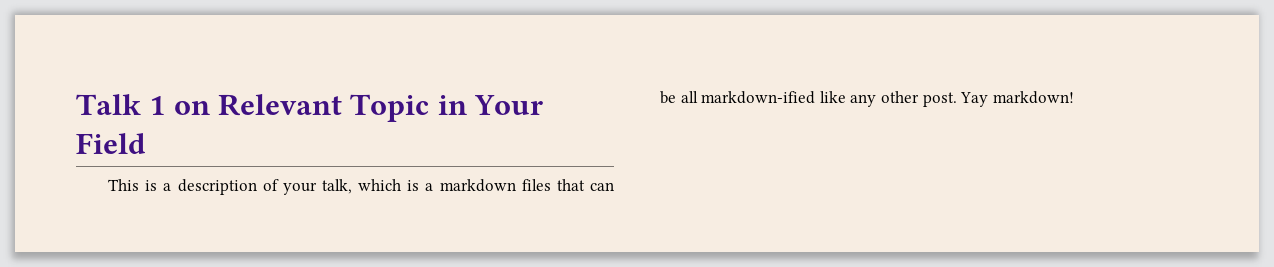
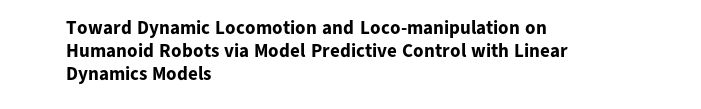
- Talk 1 on Relevant Topic in Your Field
- This is a description of your talk, which is a markdown files that can be all markdown-ified like any other post. Yay markdown!
+ Toward Dynamic Locomotion and Loco-manipulation on Humanoid Robots via Model Predictive Control with Linear Dynamics Models

